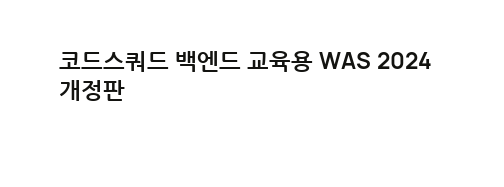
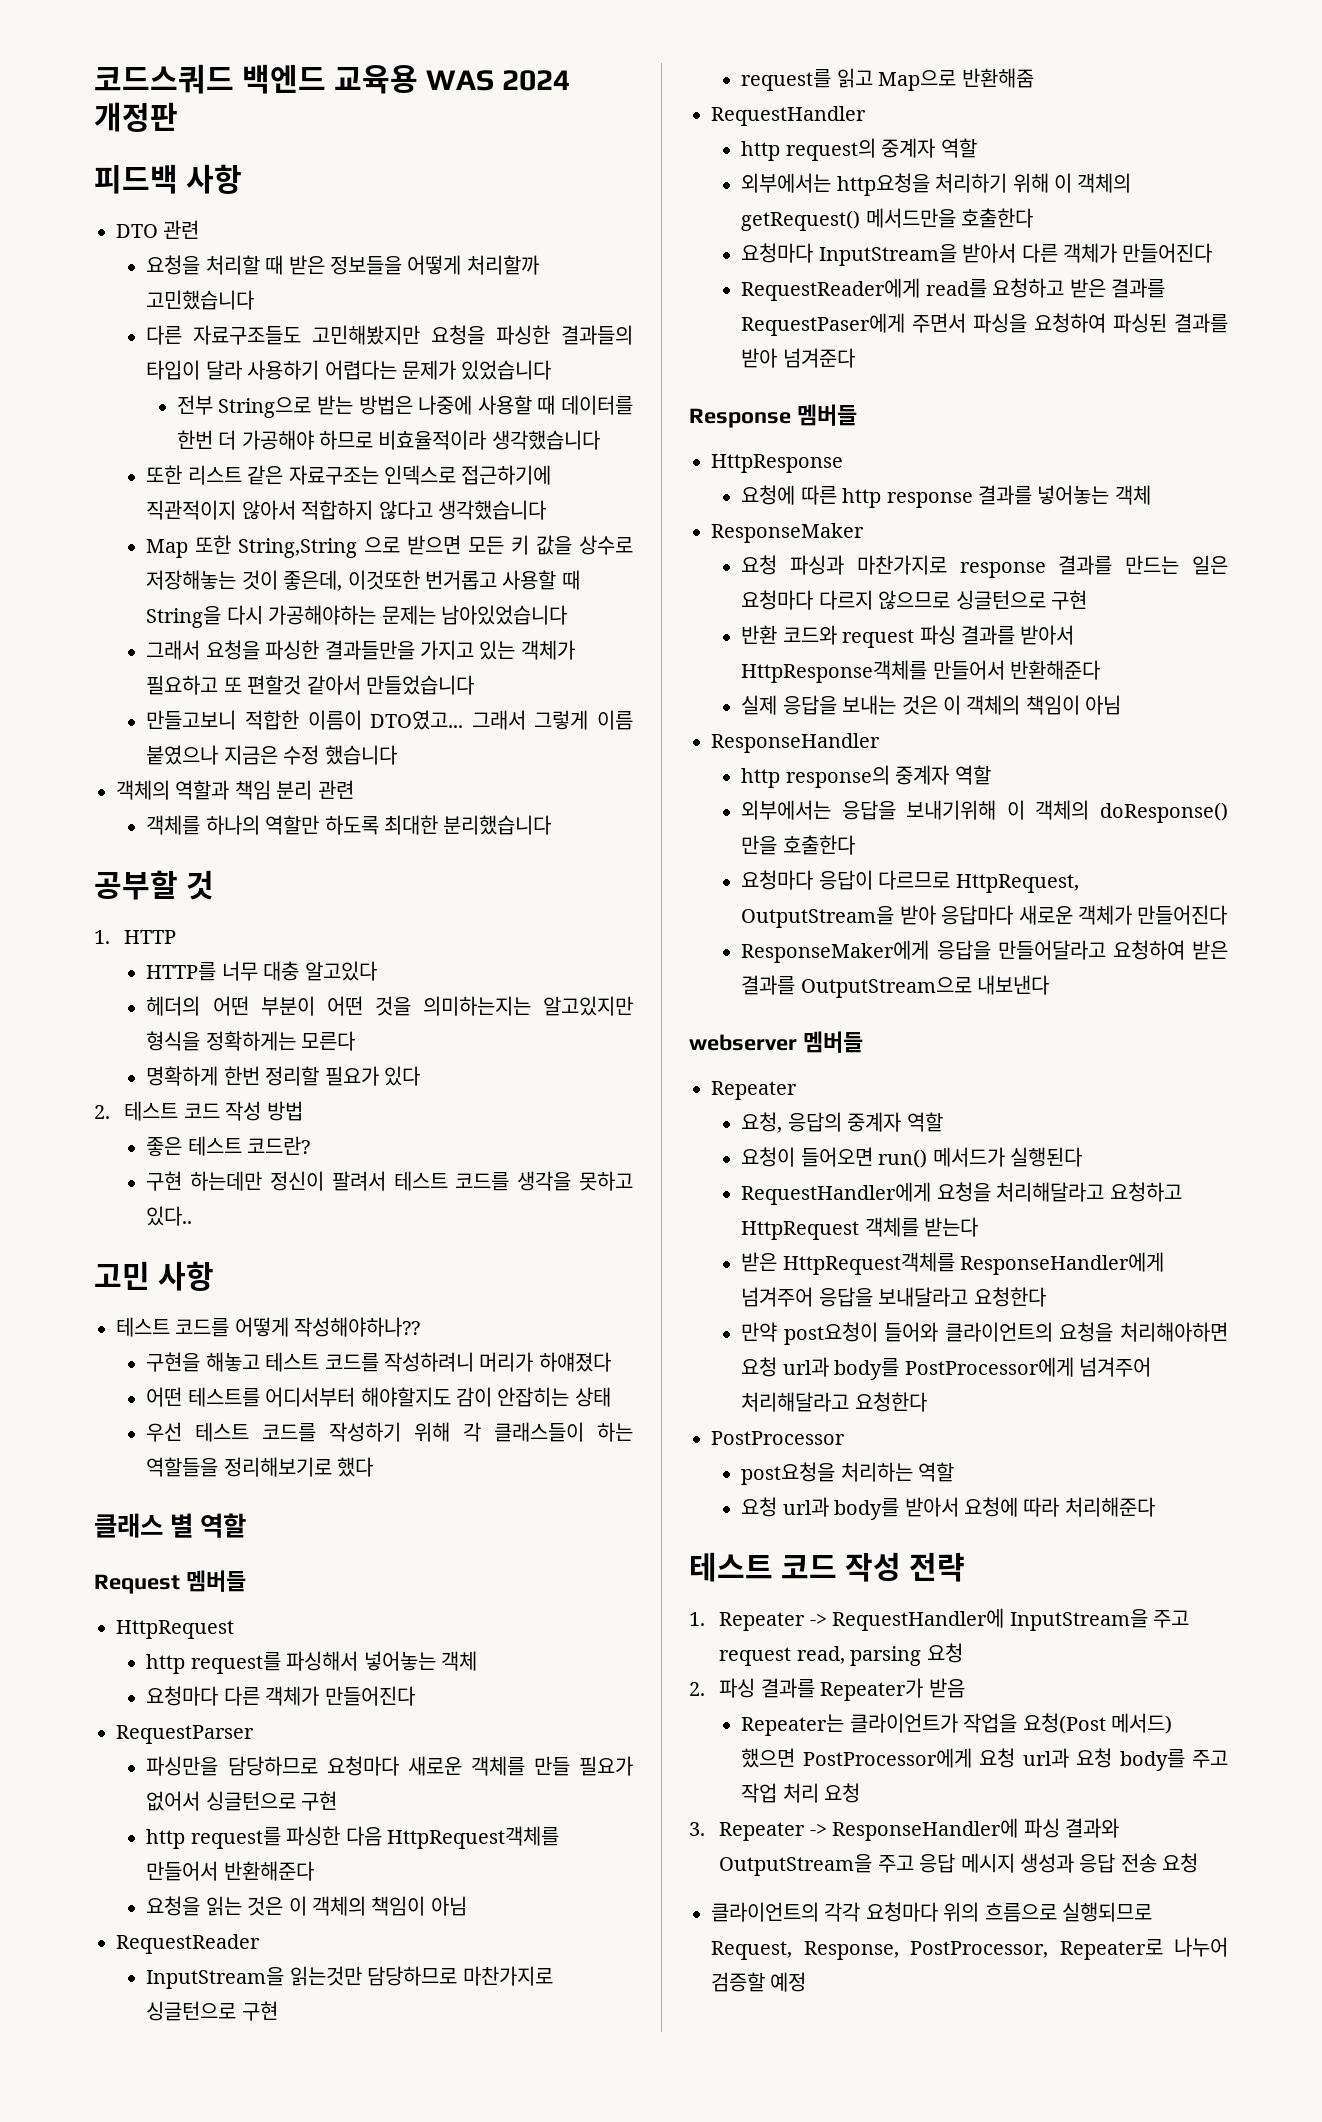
+ 피드백 사항
+ DTO 관련
+ 요청을 처리할 때 받은 정보들을 어떻게 처리할까 고민했습니다
+ 다른 자료구조들도 고민해봤지만 요청을 파싱한 결과들의 타입이 달라 사용하기 어렵다는 문제가 있었습니다
+ 전부 String으로 받는 방법은 나중에 사용할 때 데이터를 한번 더 가공해야 하므로 비효율적이라 생각했습니다
+ 또한 리스트 같은 자료구조는 인덱스로 접근하기에 직관적이지 않아서 적합하지 않다고 생각했습니다
+ Map 또한 String,String 으로 받으면 모든 키 값을 상수로 저장해놓는 것이 좋은데, 이것또한 번거롭고 사용할 때 String을 다시 가공해야하는 문제는 남아있었습니다
+ 그래서 요청을 파싱한 결과들만을 가지고 있는 객체가 필요하고 또 편할것 같아서 만들었습니다
+ 만들고보니 적합한 이름이 DTO였고... 그래서 그렇게 이름 붙였으나 지금은 수정 했습니다
+ 객체의 역할과 책임 분리 관련
+ 객체를 하나의 역할만 하도록 최대한 분리했습니다
+ 공부할 것
+ 1. HTTP
+ HTTP를 너무 대충 알고있다
+ 헤더의 어떤 부분이 어떤 것을 의미하는지는 알고있지만 형식을 정확하게는 모른다
+ 명확하게 한번 정리할 필요가 있다
+ 2. 테스트 코드 작성 방법
+ 좋은 테스트 코드란?
+ 구현 하는데만 정신이 팔려서 테스트 코드를 생각을 못하고 있다..
+ 고민 사항
+ 테스트 코드를 어떻게 작성해야하나??
+ 구현을 해놓고 테스트 코드를 작성하려니 머리가 하얘졌다
+ 어떤 테스트를 어디서부터 해야할지도 감이 안잡히는 상태
+ 우선 테스트 코드를 작성하기 위해 각 클래스들이 하는 역할들을 정리해보기로 했다
+ 클래스 별 역할
+ Request 멤버들
+ HttpRequest
+ http request를 파싱해서 넣어놓는 객체
+ 요청마다 다른 객체가 만들어진다
+ RequestParser
+ 파싱만을 담당하므로 요청마다 새로운 객체를 만들 필요가 없어서 싱글턴으로 구현
+ http request를 파싱한 다음 HttpRequest객체를 만들어서 반환해준다
+ 요청을 읽는 것은 이 객체의 책임이 아님
+ RequestReader
+ InputStream을 읽는것만 담당하므로 마찬가지로 싱글턴으로 구현
+ request를 읽고 Map으로 반환해줌
+ RequestHandler
+ http request의 중계자 역할
+ 외부에서는 http요청을 처리하기 위해 이 객체의 getRequest() 메서드만을 호출한다
+ 요청마다 InputStream을 받아서 다른 객체가 만들어진다
+ RequestReader에게 read를 요청하고 받은 결과를 RequestPaser에게 주면서 파싱을 요청하여 파싱된 결과를 받아 넘겨준다
+ Response 멤버들
+ HttpResponse
+ 요청에 따른 http response 결과를 넣어놓는 객체
+ ResponseMaker
+ 요청 파싱과 마찬가지로 response 결과를 만드는 일은 요청마다 다르지 않으므로 싱글턴으로 구현
+ 반환 코드와 request 파싱 결과를 받아서 HttpResponse객체를 만들어서 반환해준다
+ 실제 응답을 보내는 것은 이 객체의 책임이 아님
+ ResponseHandler
+ http response의 중계자 역할
+ 외부에서는 응답을 보내기위해 이 객체의 doResponse() 만을 호출한다
+ 요청마다 응답이 다르므로 HttpRequest, OutputStream을 받아 응답마다 새로운 객체가 만들어진다
+ ResponseMaker에게 응답을 만들어달라고 요청하여 받은 결과를 OutputStream으로 내보낸다
+ webserver 멤버들
+ Repeater
+ 요청, 응답의 중계자 역할
+ 요청이 들어오면 run() 메서드가 실행된다
+ RequestHandler에게 요청을 처리해달라고 요청하고 HttpRequest 객체를 받는다
+ 받은 HttpRequest객체를 ResponseHandler에게 넘겨주어 응답을 보내달라고 요청한다
+ 만약 post요청이 들어와 클라이언트의 요청을 처리해아하면 요청 url과 body를 PostProcessor에게 넘겨주어 처리해달라고 요청한다
+ PostProcessor
+ post요청을 처리하는 역할
+ 요청 url과 body를 받아서 요청에 따라 처리해준다
+ 테스트 코드 작성 전략
+ 1. Repeater -> RequestHandler에 InputStream을 주고 request read, parsing 요청
+ 2. 파싱 결과를 Repeater가 받음
+ Repeater는 클라이언트가 작업을 요청(Post 메서드) 했으면 PostProcessor에게 요청 url과 요청 body를 주고 작업 처리 요청
+ 3. Repeater -> ResponseHandler에 파싱 결과와 OutputStream을 주고 응답 메시지 생성과 응답 전송 요청
+ 클라이언트의 각각 요청마다 위의 흐름으로 실행되므로 Request, Response, PostProcessor, Repeater로 나누어 검증할 예정

